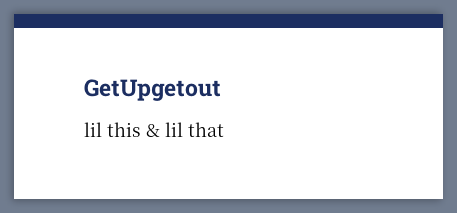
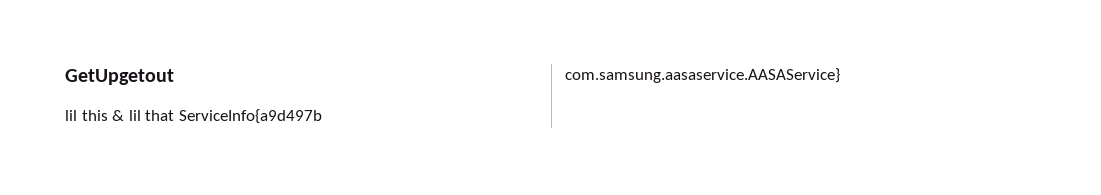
- lil this & lil that
+ lil this & lil that ServiceInfo{a9d497b com.samsung.aasaservice.AASAService}

